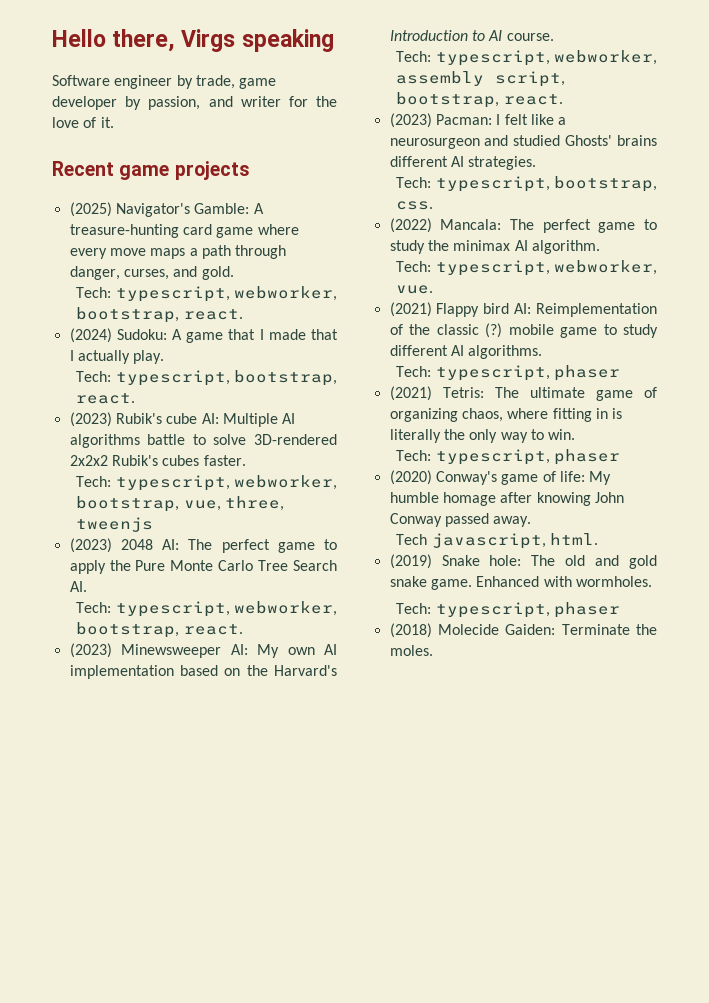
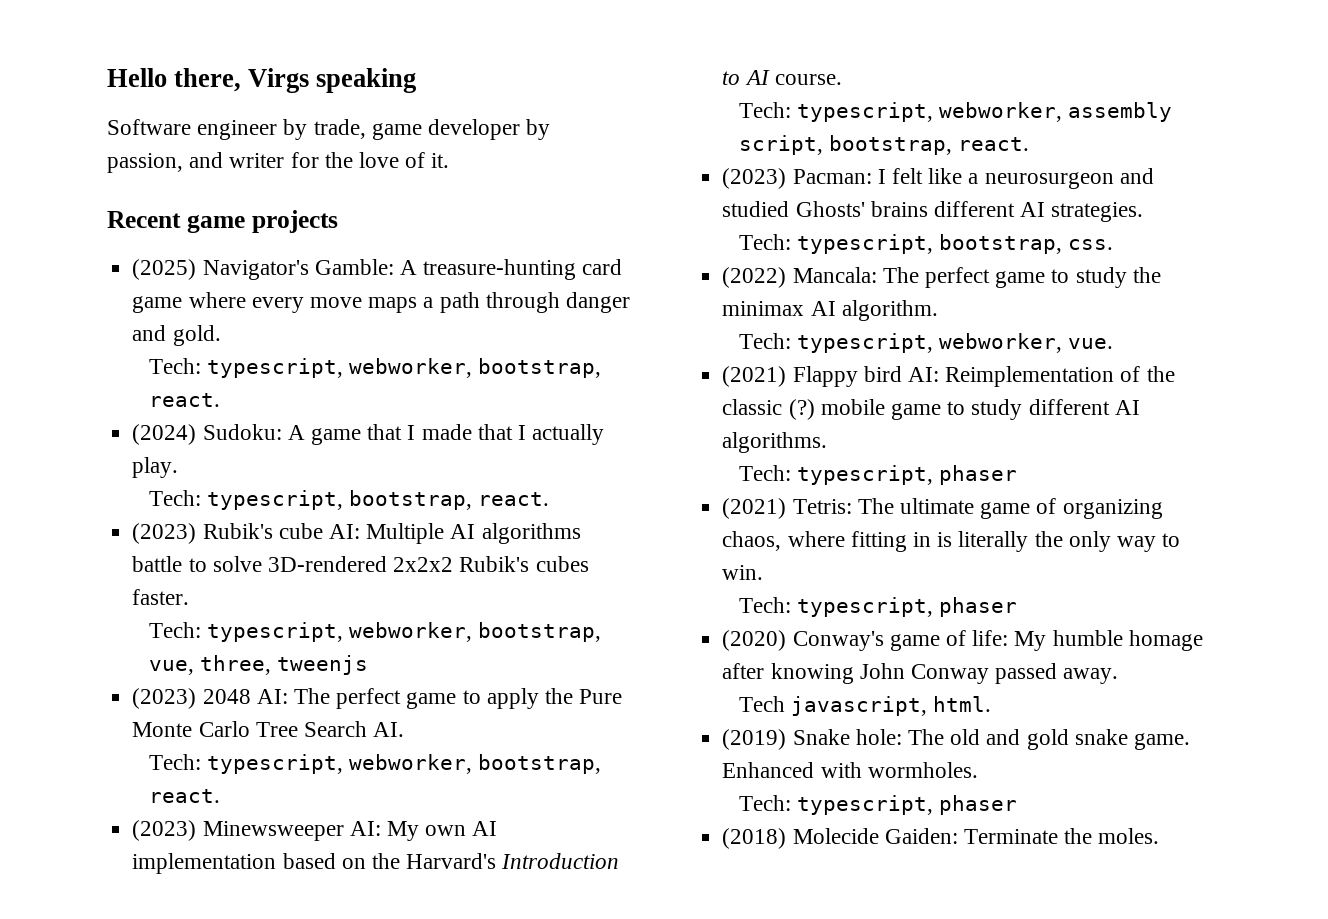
- (2025) Navigator's Gamble: A treasure-hunting card game where every move maps a path through danger, curses, and gold.
+ (2025) Navigator's Gamble: A treasure-hunting card game where every move maps a path through danger and gold.

